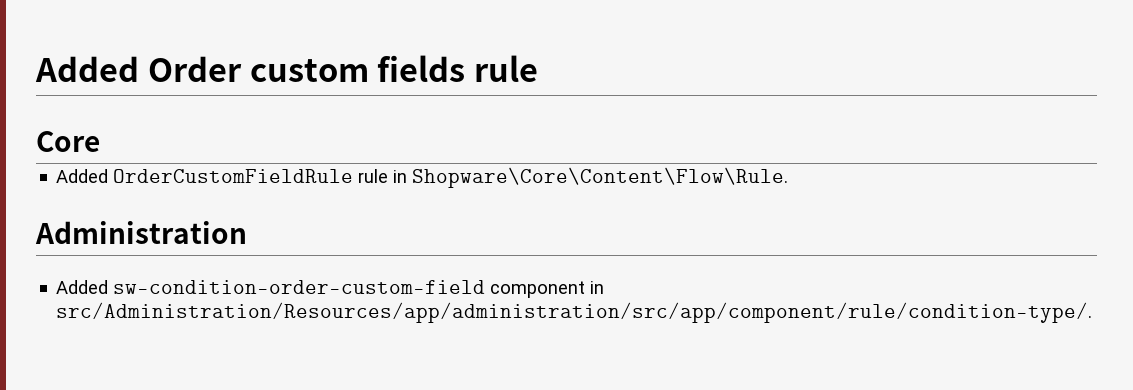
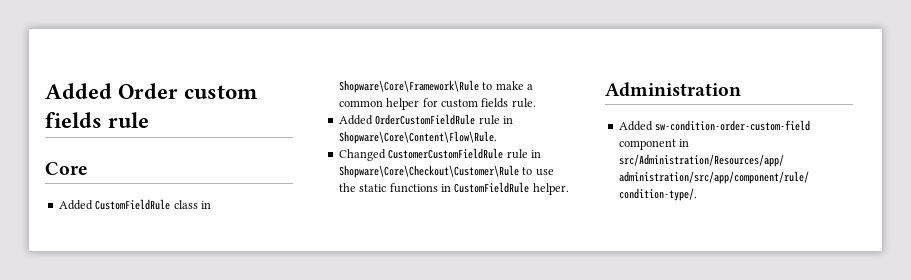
+ Added CustomFieldRule class in Shopware\Core\Framework\Rule to make a common helper for custom fields rule.
+ Changed CustomerCustomFieldRule rule in Shopware\Core\Checkout\Customer\Rule to use the static functions in CustomFieldRule helper.

